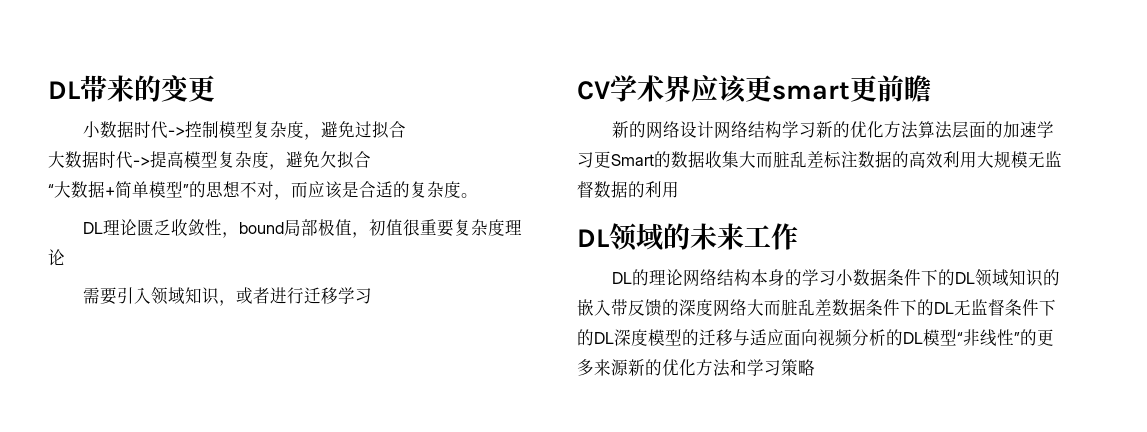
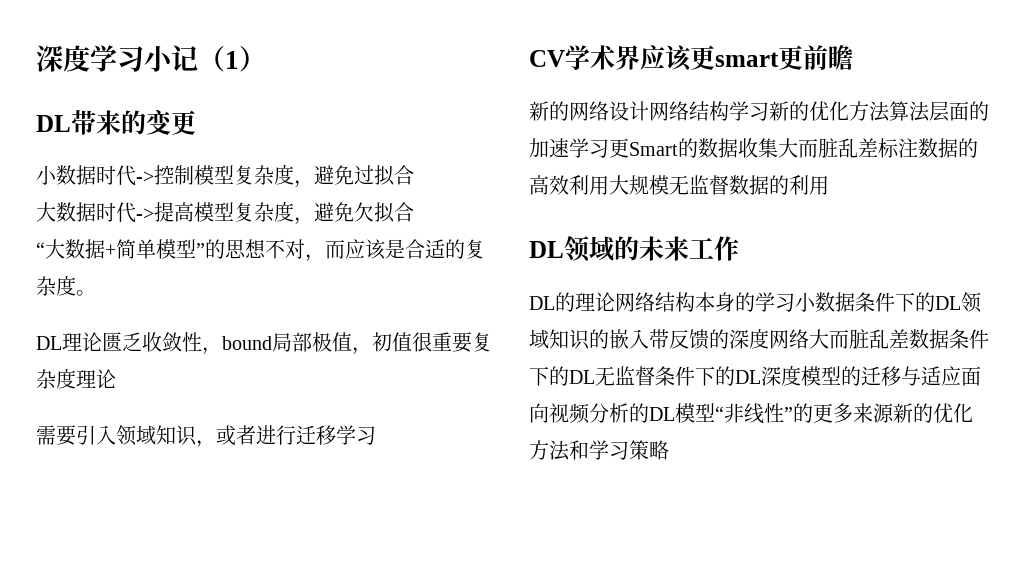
+ 深度学习小记（1）

